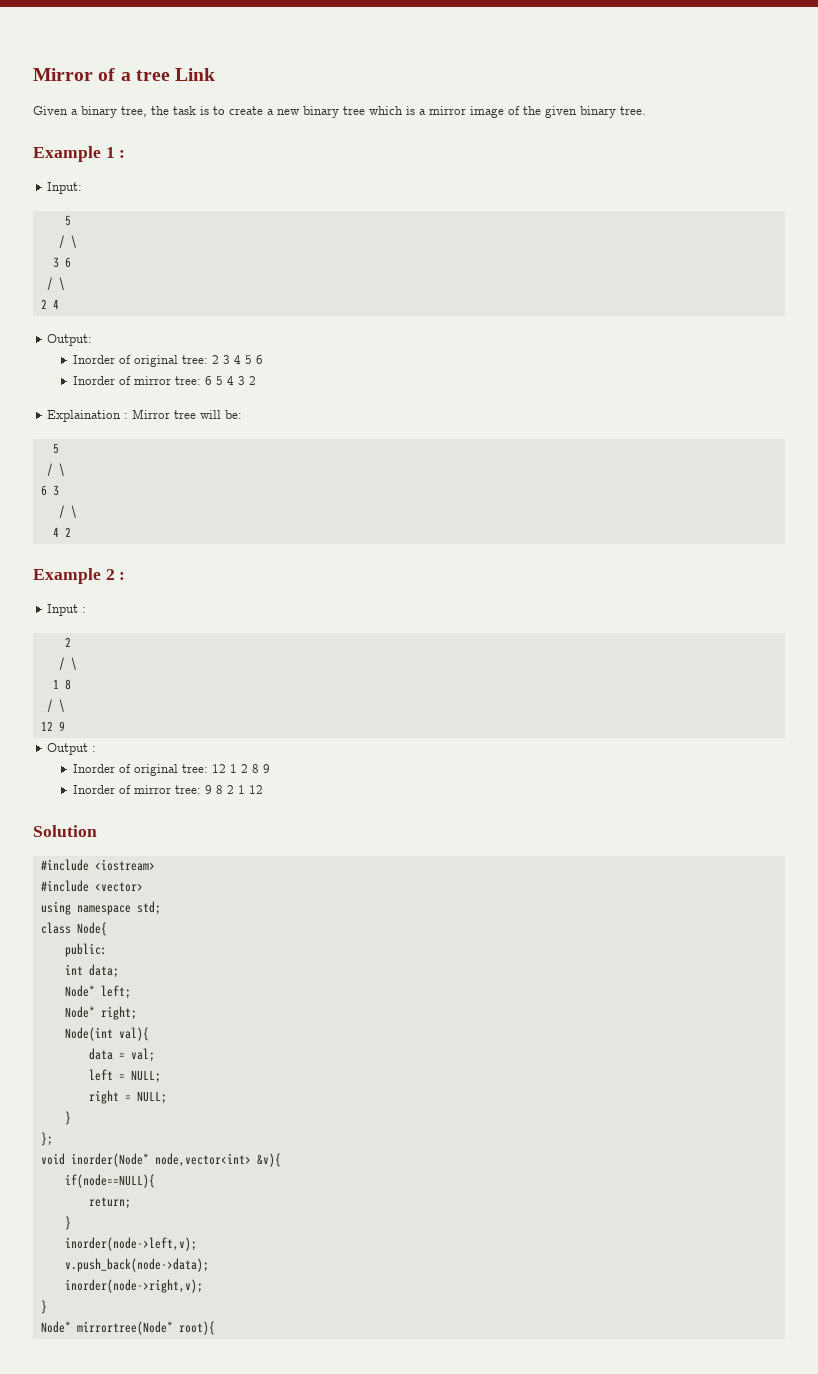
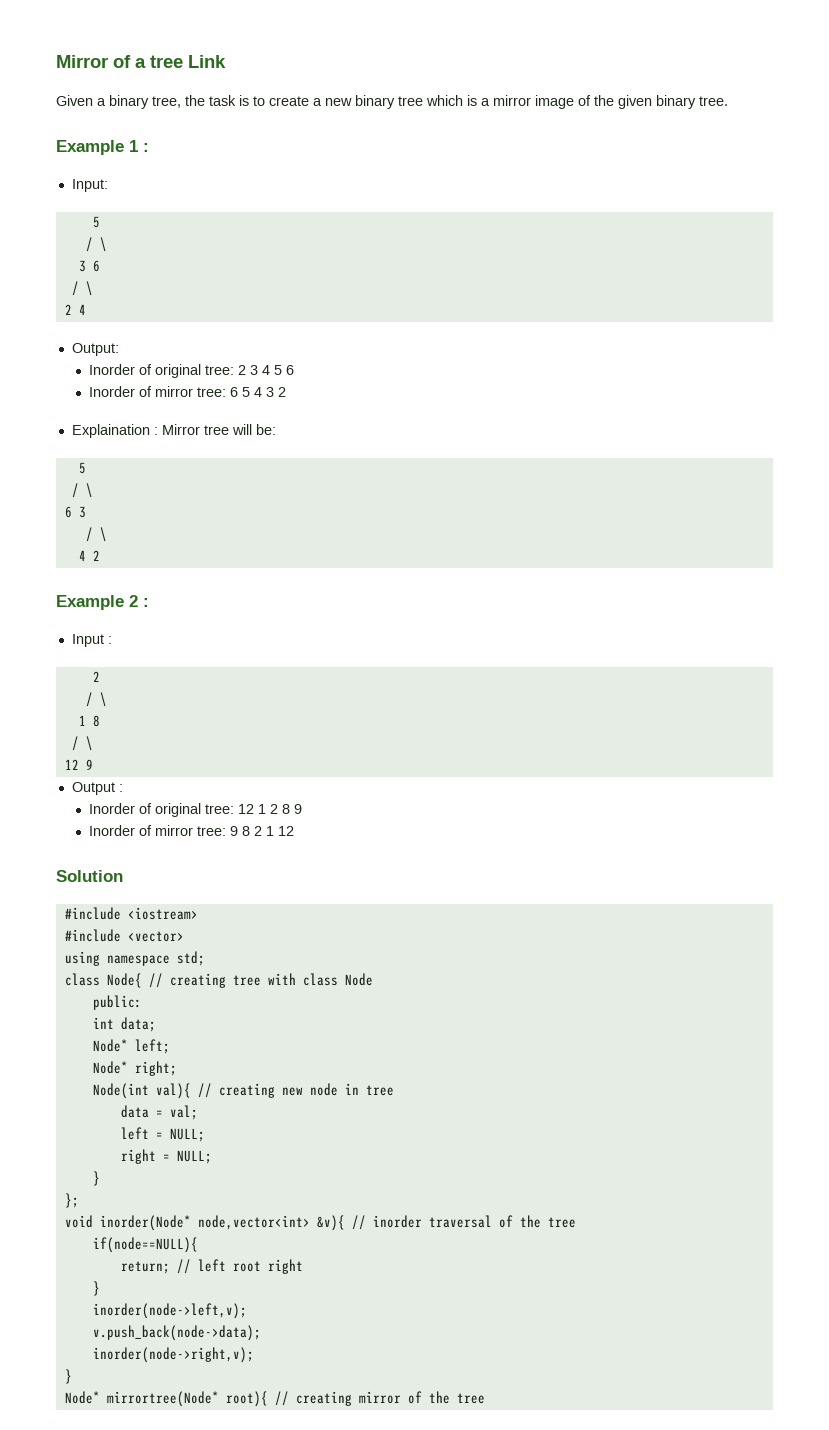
- class Node{
+ class Node{ // creating tree with class Node
- Node(int val){
+ Node(int val){ // creating new node in tree
- void inorder(Node* node,vector<int> &v){
+ void inorder(Node* node,vector<int> &v){ // inorder traversal of the tree
  if(node==NULL){
- return;
+ return; // left root right
- Node* mirrortree(Node* root){
+ Node* mirrortree(Node* root){ // creating mirror of the tree

